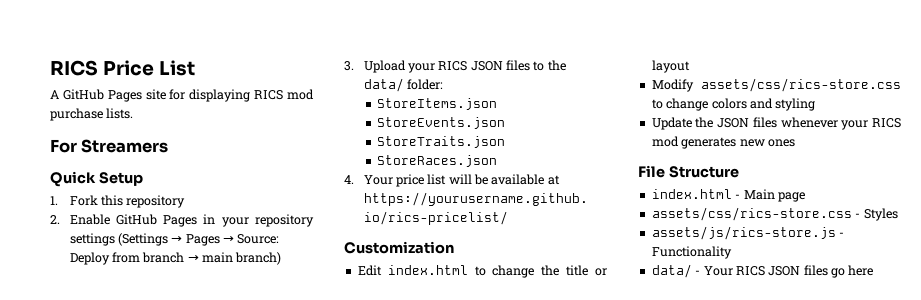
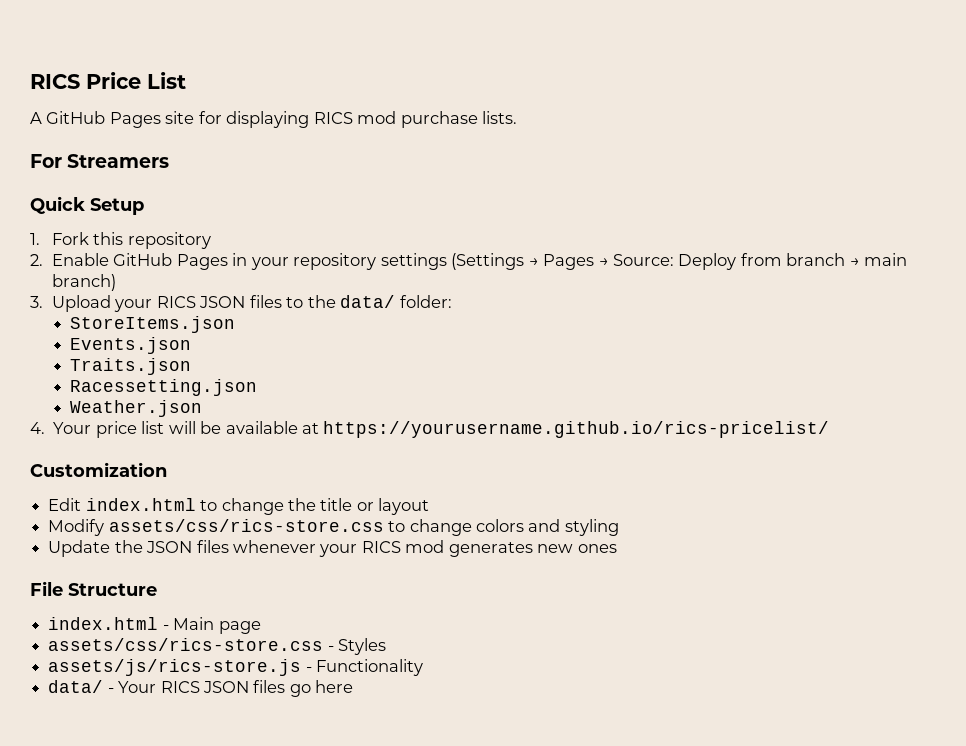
- StoreEvents.json
- StoreTraits.json
- StoreRaces.json
+ Events.json
+ Traits.json
+ Racessetting.json
+ Weather.json

